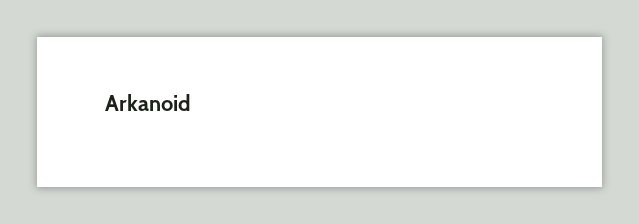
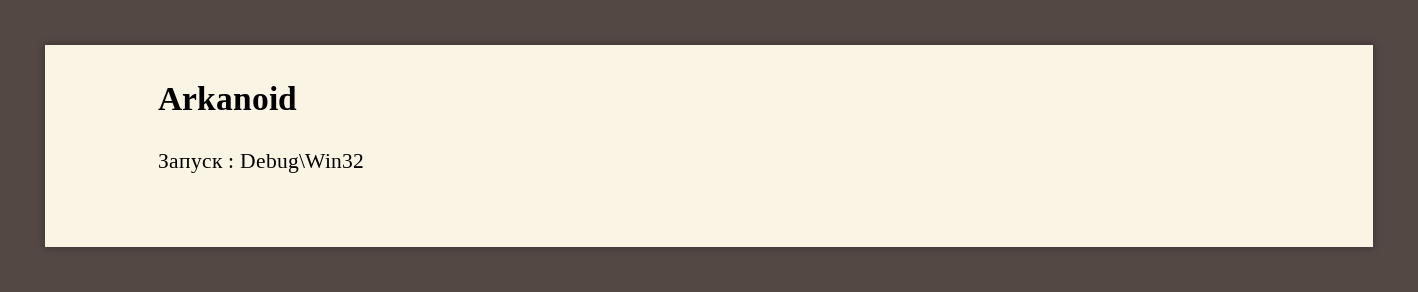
+ Запуск : Debug\Win32

